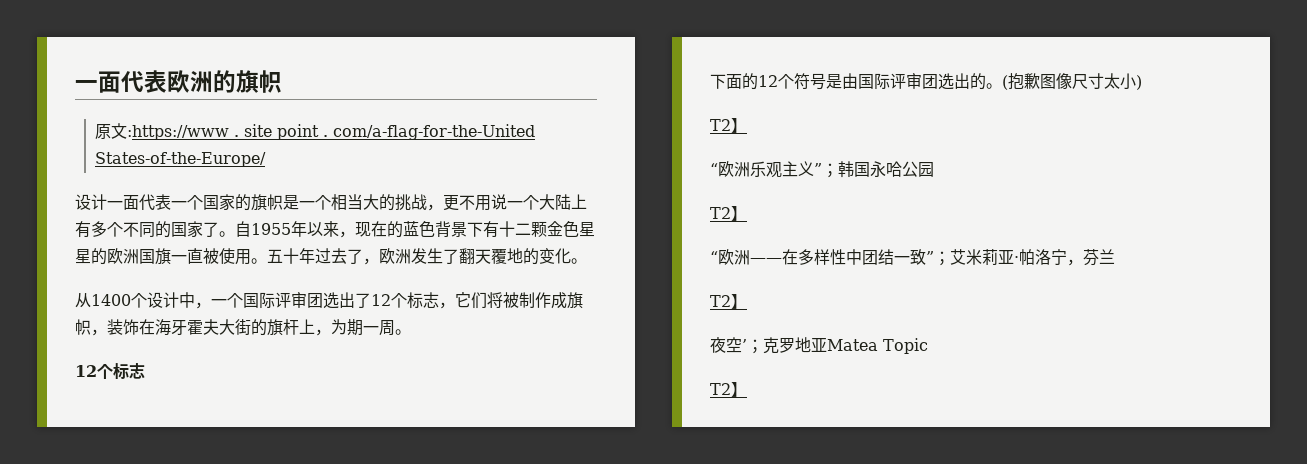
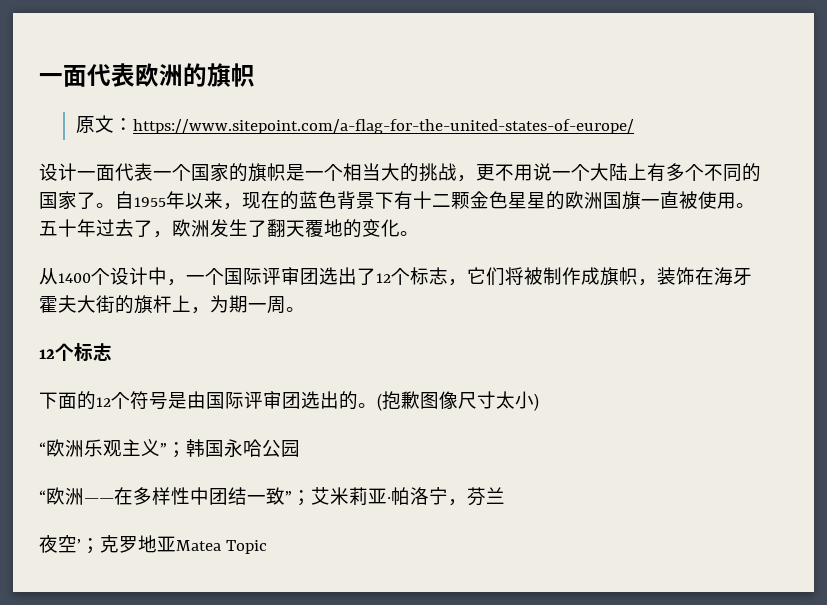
- 原文:https://www . site point . com/a-flag-for-the-United States-of-the-Europe/
+ 原文：https://www.sitepoint.com/a-flag-for-the-united-states-of-europe/
  (抱歉图像尺寸太小)
- T2】
  “欧洲乐观主义”；韩国永哈公园
- T2】
  “欧洲——在多样性中团结一致”；艾米莉亚·帕洛宁，芬兰
- T2】
  夜空’；克罗地亚Matea Topic
- T2】

